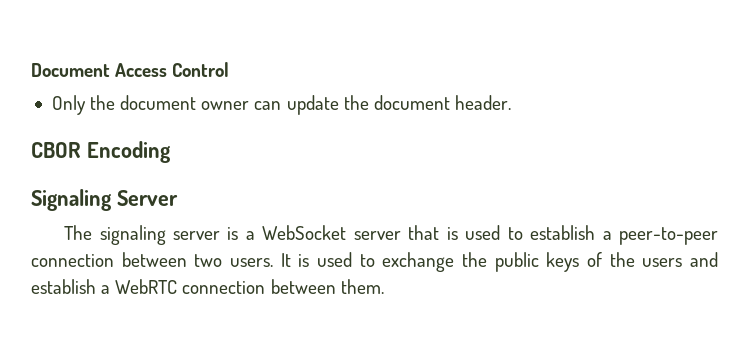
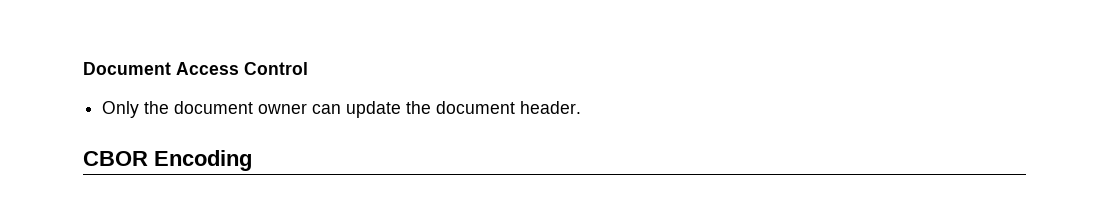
- Signaling Server
- The signaling server is a WebSocket server that is used to establish a peer-to-peer connection between two users. It is used to exchange the public keys of the users and establish a WebRTC connection between them.

